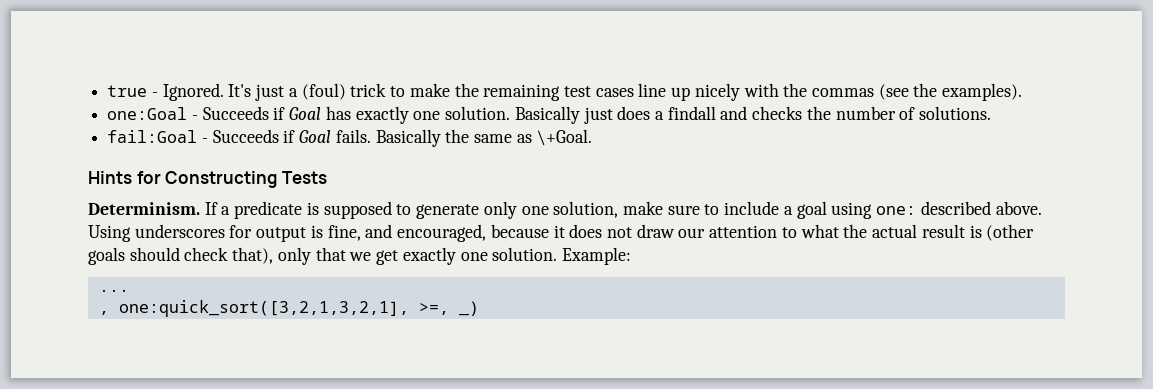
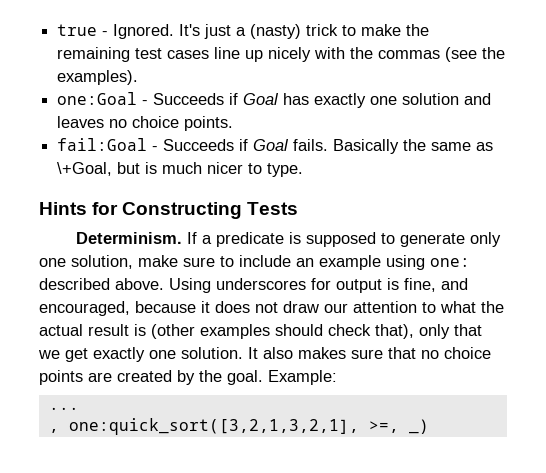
- It's just a (foul) trick to make the remaining test cases line up nicely with the commas (see the examples).
+ It's just a (nasty) trick to make the remaining test cases line up nicely with the commas (see the examples).
- one:Goal - Succeeds if Goal has exactly one solution. Basically just does a findall and checks the number of solutions.
+ one:Goal - Succeeds if Goal has exactly one solution and leaves no choice points.
- Basically the same as \+Goal.
+ Basically the same as \+Goal, but is much nicer to type.
- If a predicate is supposed to generate only one solution, make sure to include a goal using one: described above.
+ If a predicate is supposed to generate only one solution, make sure to include an example using one: described above.
- Using underscores for output is fine, and encouraged, because it does not draw our attention to what the actual result is (other goals should check that), only that we get exactly one solution.
+ Using underscores for output is fine, and encouraged, because it does not draw our attention to what the actual result is (other examples should check that), only that we get exactly one solution.
+ It also makes sure that no choice points are created by the goal.

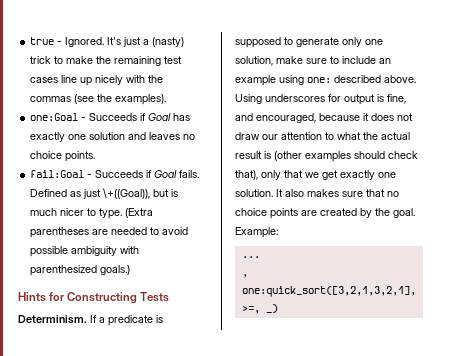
- Basically the same as \+Goal, but is much nicer to type.
+ Defined as just \+((Goal)), but is much nicer to type. (Extra parentheses are needed to avoid possible ambiguity with parenthesized goals.)

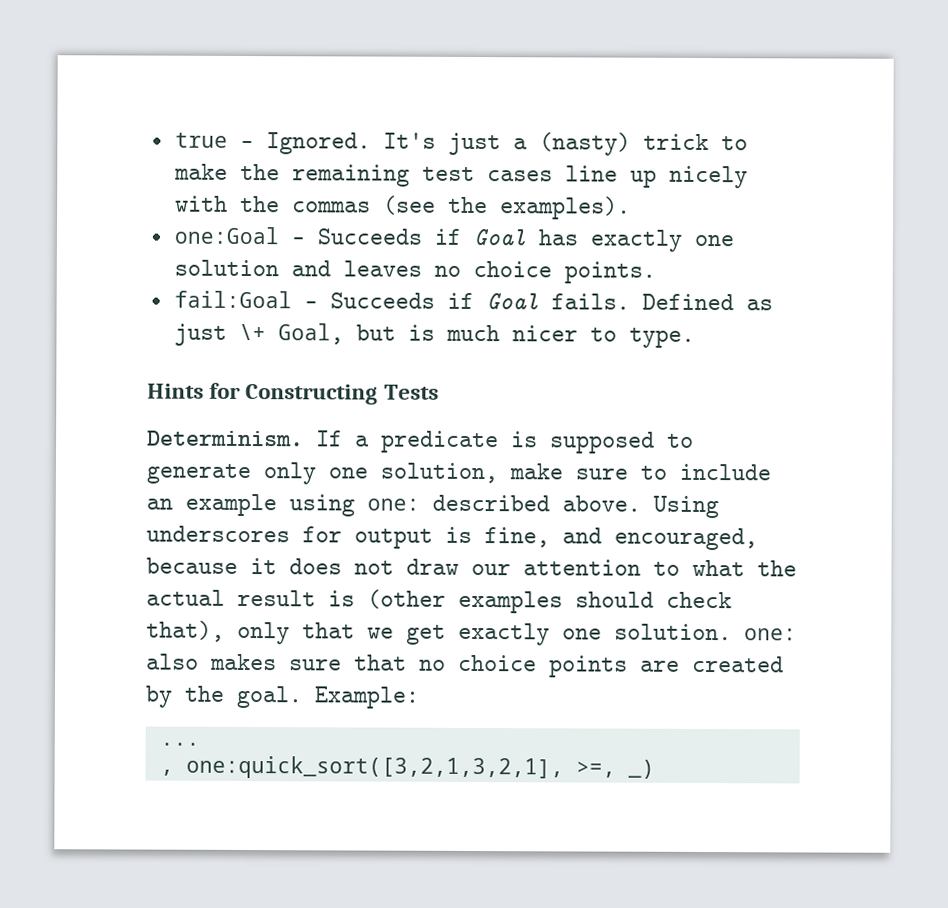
- Defined as just \+((Goal)), but is much nicer to type. (Extra parentheses are needed to avoid possible ambiguity with parenthesized goals.)
+ Defined as just \+ Goal, but is much nicer to type.
- Using underscores for output is fine, and encouraged, because it does not draw our attention to what the actual result is (other examples should check that), only that we get exactly one solution. It also makes sure that no choice points are created by the goal.
+ Using underscores for output is fine, and encouraged, because it does not draw our attention to what the actual result is (other examples should check that), only that we get exactly one solution. one: also makes sure that no choice points are created by the goal.

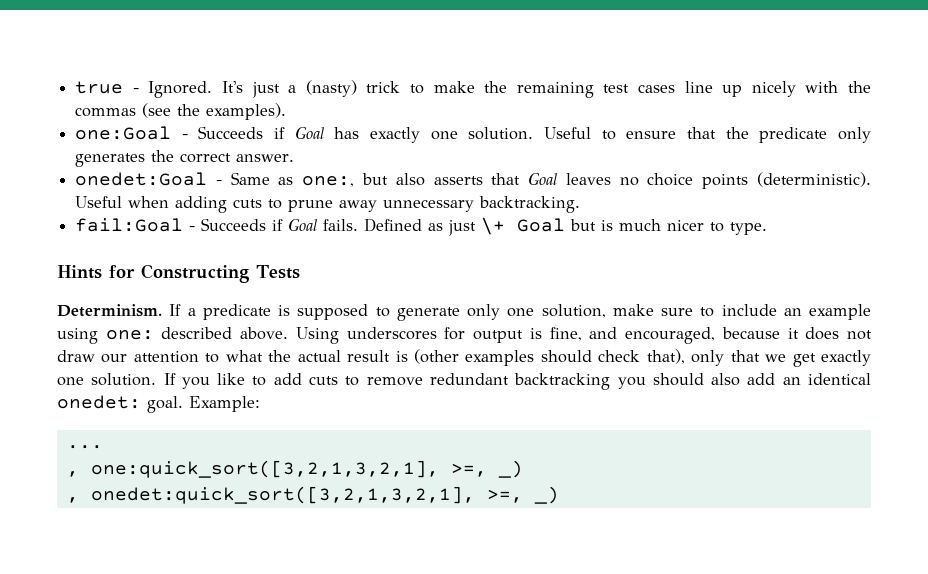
- one:Goal - Succeeds if Goal has exactly one solution and leaves no choice points.
+ one:Goal - Succeeds if Goal has exactly one solution. Useful to ensure that the predicate only generates the correct answer.
+ onedet:Goal - Same as one:, but also asserts that Goal leaves no choice points (deterministic). Useful when adding cuts to prune away unnecessary backtracking.
- Defined as just \+ Goal, but is much nicer to type.
+ Defined as just \+ Goal but is much nicer to type.
- Using underscores for output is fine, and encouraged, because it does not draw our attention to what the actual result is (other examples should check that), only that we get exactly one solution. one: also makes sure that no choice points are created by the goal.
+ Using underscores for output is fine, and encouraged, because it does not draw our attention to what the actual result is (other examples should check that), only that we get exactly one solution. If you like to add cuts to remove redundant backtracking you should also add an identical onedet: goal.
+ , onedet:quick_sort([3,2,1,3,2,1], >=, _)

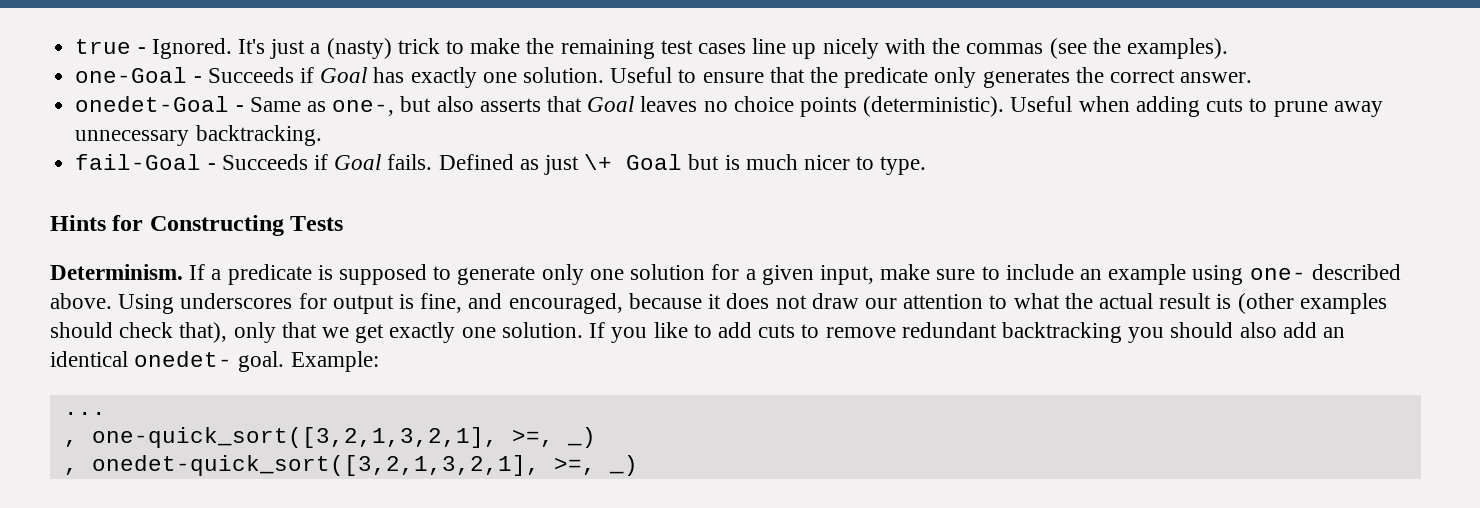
- one:Goal - Succeeds if Goal has exactly one solution.
+ one-Goal - Succeeds if Goal has exactly one solution.
- onedet:Goal - Same as one:, but also asserts that Goal leaves no choice points (deterministic).
+ onedet-Goal - Same as one-, but also asserts that Goal leaves no choice points (deterministic).
- fail:Goal - Succeeds if Goal fails.
+ fail-Goal - Succeeds if Goal fails.
- If a predicate is supposed to generate only one solution, make sure to include an example using one: described above.
+ If a predicate is supposed to generate only one solution for a given input, make sure to include an example using one- described above.
- If you like to add cuts to remove redundant backtracking you should also add an identical onedet: goal.
+ If you like to add cuts to remove redundant backtracking you should also add an identical onedet- goal.
- , one:quick_sort([3,2,1,3,2,1], >=, _)
+ , one-quick_sort([3,2,1,3,2,1], >=, _)
- , onedet:quick_sort([3,2,1,3,2,1], >=, _)
+ , onedet-quick_sort([3,2,1,3,2,1], >=, _)

